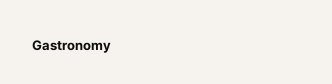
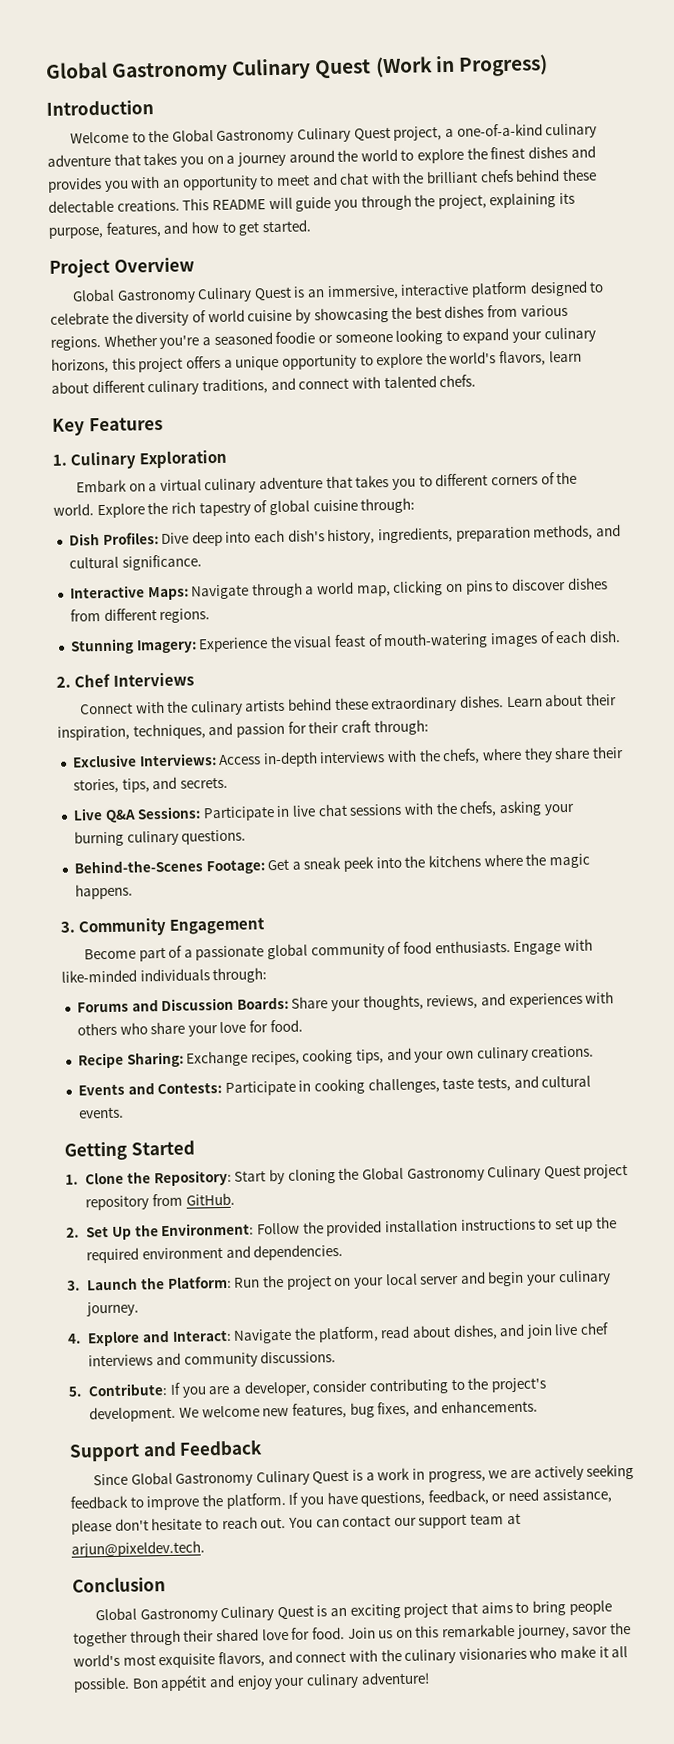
- Gastronomy
+ Global Gastronomy Culinary Quest (Work in Progress)
+ Introduction
+ Welcome to the Global Gastronomy Culinary Quest project, a one-of-a-kind culinary adventure that takes you on a journey around the world to explore the finest dishes and provides you with an opportunity to meet and chat with the brilliant chefs behind these delectable creations. This README will guide you through the project, explaining its purpose, features, and how to get started.
+ Project Overview
+ Global Gastronomy Culinary Quest is an immersive, interactive platform designed to celebrate the diversity of world cuisine by showcasing the best dishes from various regions. Whether you're a seasoned foodie or someone looking to expand your culinary horizons, this project offers a unique opportunity to explore the world's flavors, learn about different culinary traditions, and connect with talented chefs.
+ Key Features
+ 1. Culinary Exploration
+ Embark on a virtual culinary adventure that takes you to different corners of the world. Explore the rich tapestry of global cuisine through:
+ Dish Profiles: Dive deep into each dish's history, ingredients, preparation methods, and cultural significance.
+ Interactive Maps: Navigate through a world map, clicking on pins to discover dishes from different regions.
+ Stunning Imagery: Experience the visual feast of mouth-watering images of each dish.
+ 2. Chef Interviews
+ Connect with the culinary artists behind these extraordinary dishes. Learn about their inspiration, techniques, and passion for their craft through:
+ Exclusive Interviews: Access in-depth interviews with the chefs, where they share their stories, tips, and secrets.
+ Live Q&A Sessions: Participate in live chat sessions with the chefs, asking your burning culinary questions.
+ Behind-the-Scenes Footage: Get a sneak peek into the kitchens where the magic happens.
+ 3. Community Engagement
+ Become part of a passionate global community of food enthusiasts. Engage with like-minded individuals through:
+ Forums and Discussion Boards: Share your thoughts, reviews, and experiences with others who share your love for food.
+ Recipe Sharing: Exchange recipes, cooking tips, and your own culinary creations.
+ Events and Contests: Participate in cooking challenges, taste tests, and cultural events.
+ Getting Started
+ 1. Clone the Repository: Start by cloning the Global Gastronomy Culinary Quest project repository from GitHub.
+ 2. Set Up the Environment: Follow the provided installation instructions to set up the required environment and dependencies.
+ 3. Launch the Platform: Run the project on your local server and begin your culinary journey.
+ 4. Explore and Interact: Navigate the platform, read about dishes, and join live chef interviews and community discussions.
+ 5. Contribute: If you are a developer, consider contributing to the project's development. We welcome new features, bug fixes, and enhancements.
+ Support and Feedback
+ Since Global Gastronomy Culinary Quest is a work in progress, we are actively seeking feedback to improve the platform. If you have questions, feedback, or need assistance, please don't hesitate to reach out. You can contact our support team at arjun@pixeldev.tech.
+ Conclusion
+ Global Gastronomy Culinary Quest is an exciting project that aims to bring people together through their shared love for food. Join us on this remarkable journey, savor the world's most exquisite flavors, and connect with the culinary visionaries who make it all possible. Bon appétit and enjoy your culinary adventure!

